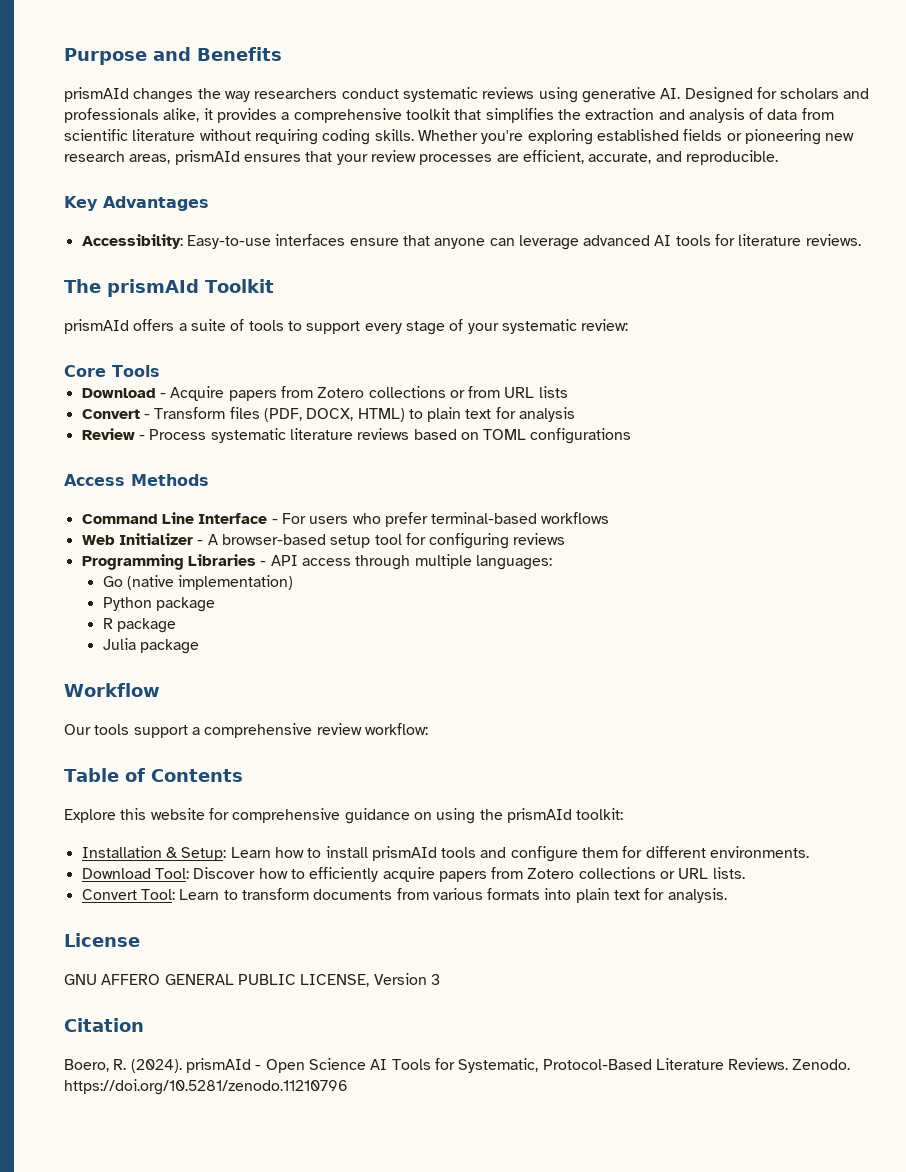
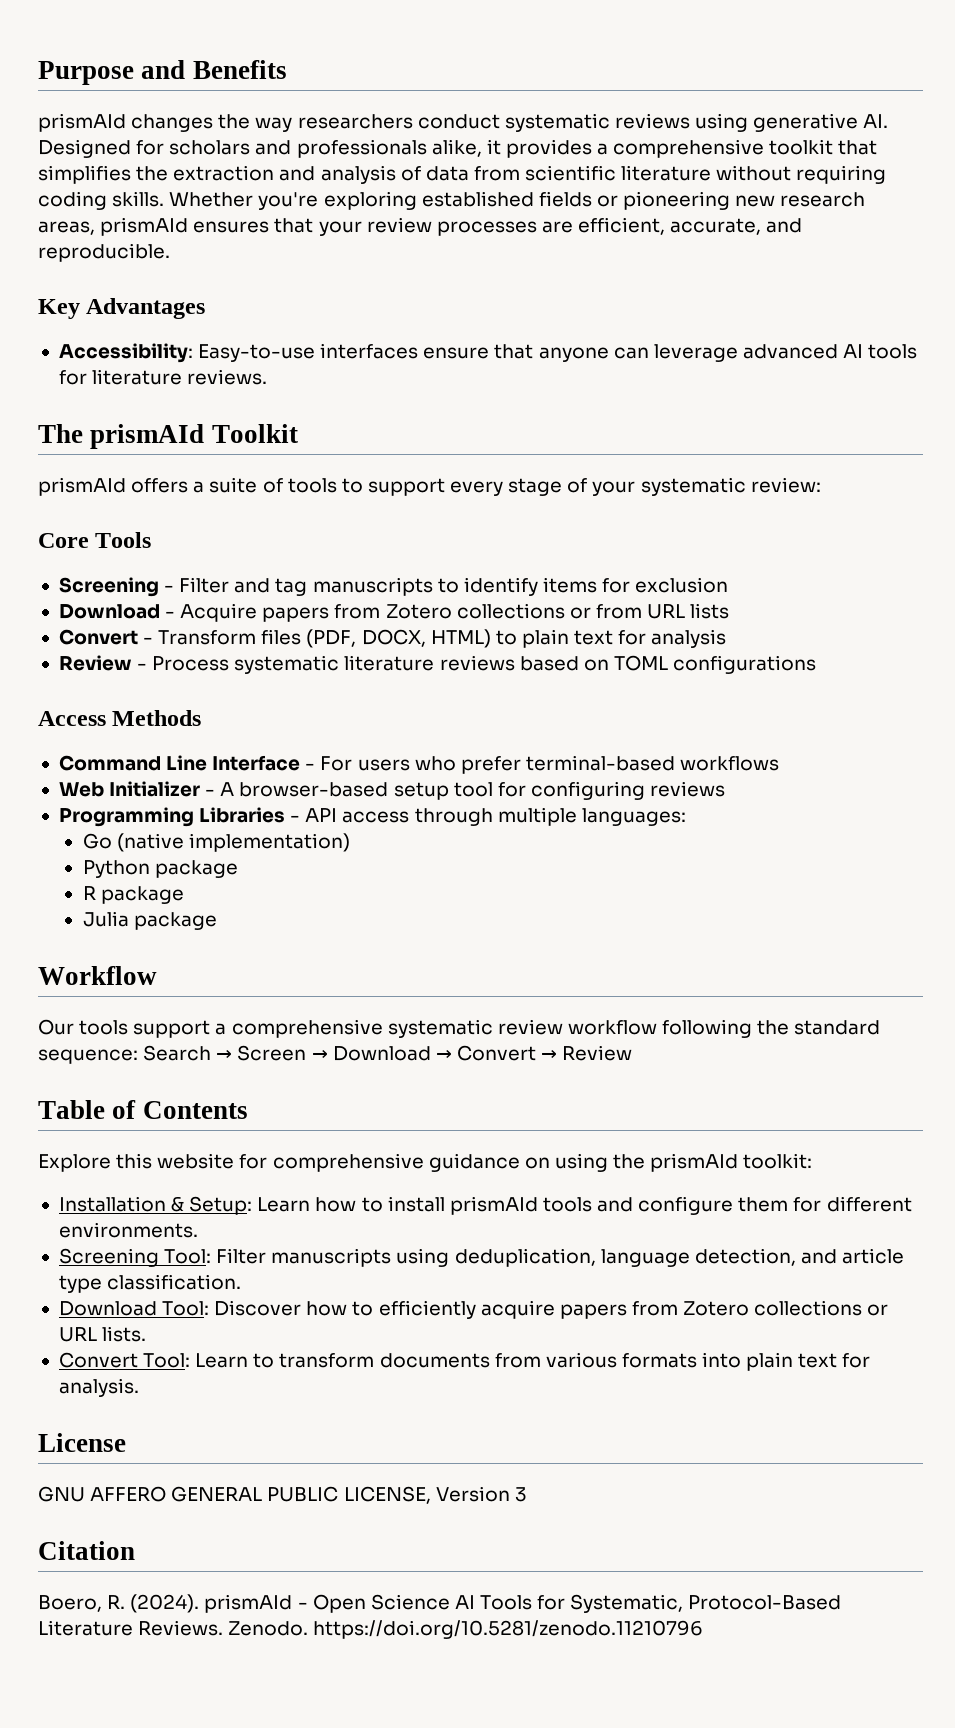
+ Screening - Filter and tag manuscripts to identify items for exclusion
- Our tools support a comprehensive review workflow:
+ Our tools support a comprehensive systematic review workflow following the standard sequence: Search → Screen → Download → Convert → Review
+ Screening Tool: Filter manuscripts using deduplication, language detection, and article type classification.

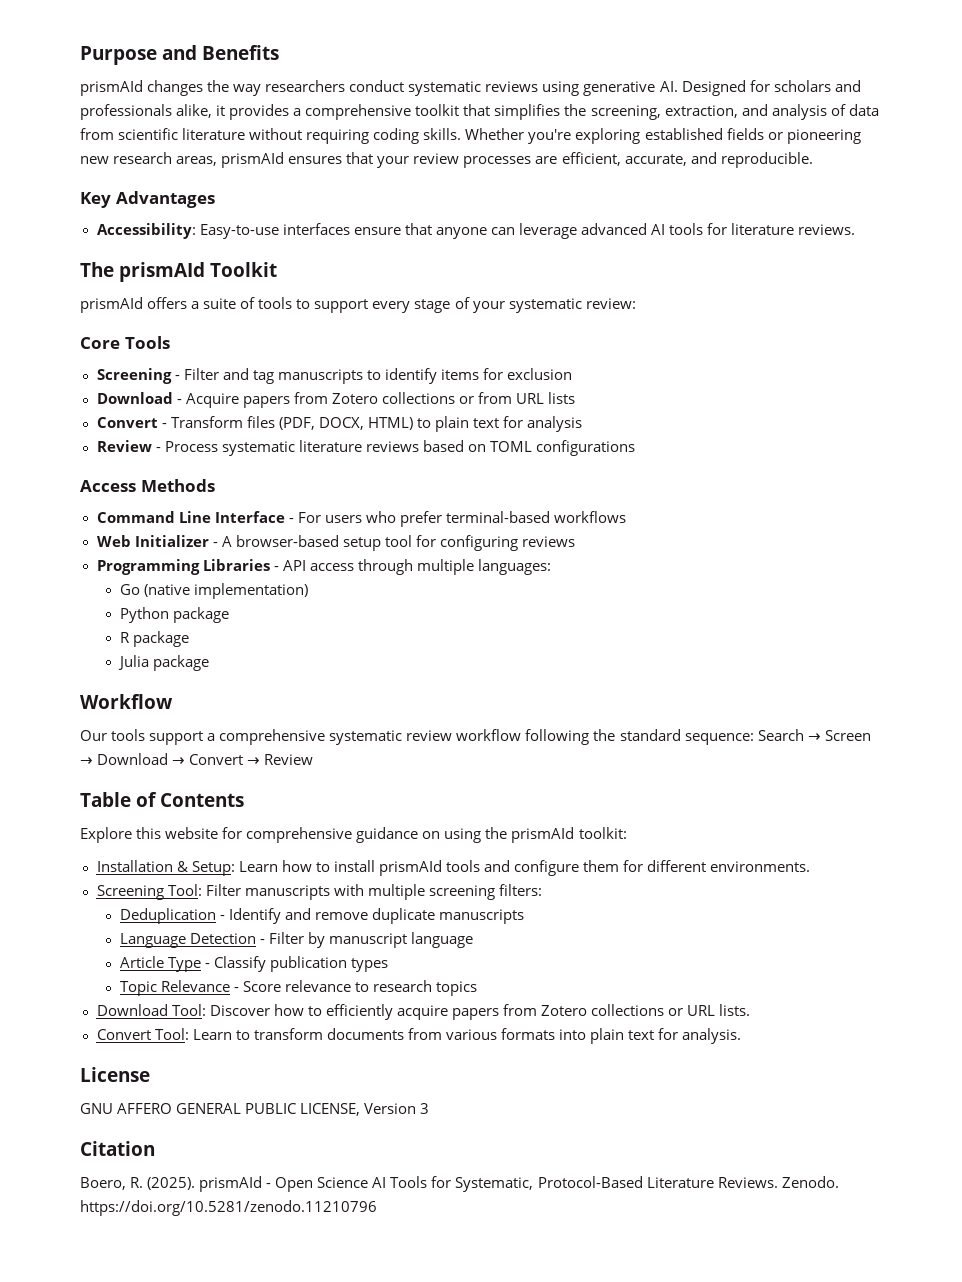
- prismAId changes the way researchers conduct systematic reviews using generative AI. Designed for scholars and professionals alike, it provides a comprehensive toolkit that simplifies the extraction and analysis of data from scientific literature without requiring coding skills.
+ prismAId changes the way researchers conduct systematic reviews using generative AI. Designed for scholars and professionals alike, it provides a comprehensive toolkit that simplifies the screening, extraction, and analysis of data from scientific literature without requiring coding skills.
- Screening Tool: Filter manuscripts using deduplication, language detection, and article type classification.
+ Screening Tool: Filter manuscripts with multiple screening filters:
+ Deduplication - Identify and remove duplicate manuscripts
+ Language Detection - Filter by manuscript language
+ Article Type - Classify publication types
+ Topic Relevance - Score relevance to research topics
- Boero, R. (2024). prismAId - Open Science AI Tools for Systematic, Protocol-Based Literature Reviews.
+ Boero, R. (2025). prismAId - Open Science AI Tools for Systematic, Protocol-Based Literature Reviews.

